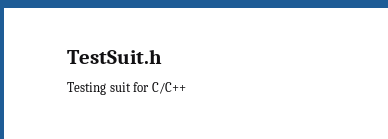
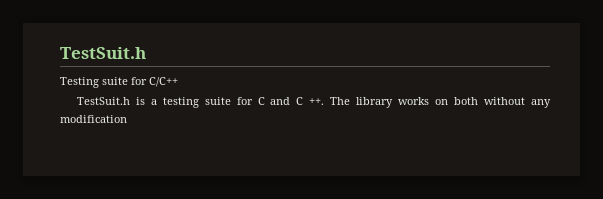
- Testing suit for C/C++
+ Testing suite for C/C++
+ TestSuit.h is a testing suite for C and C ++. The library works on both without any modification

